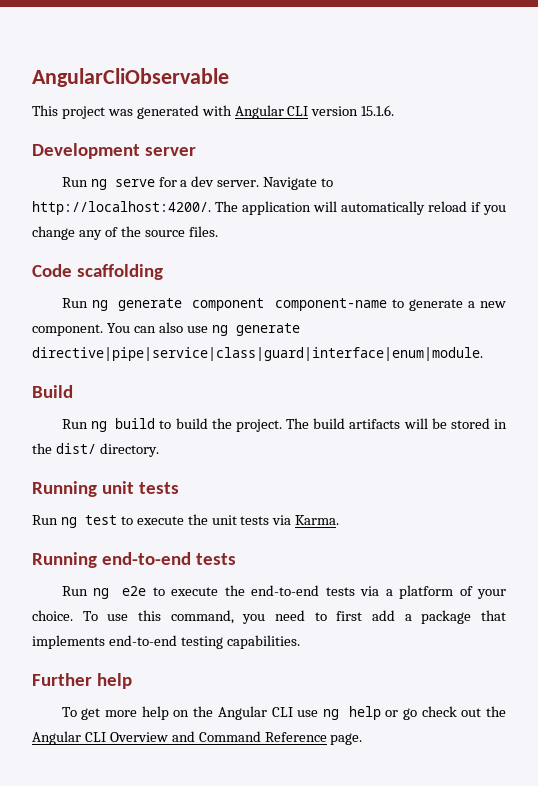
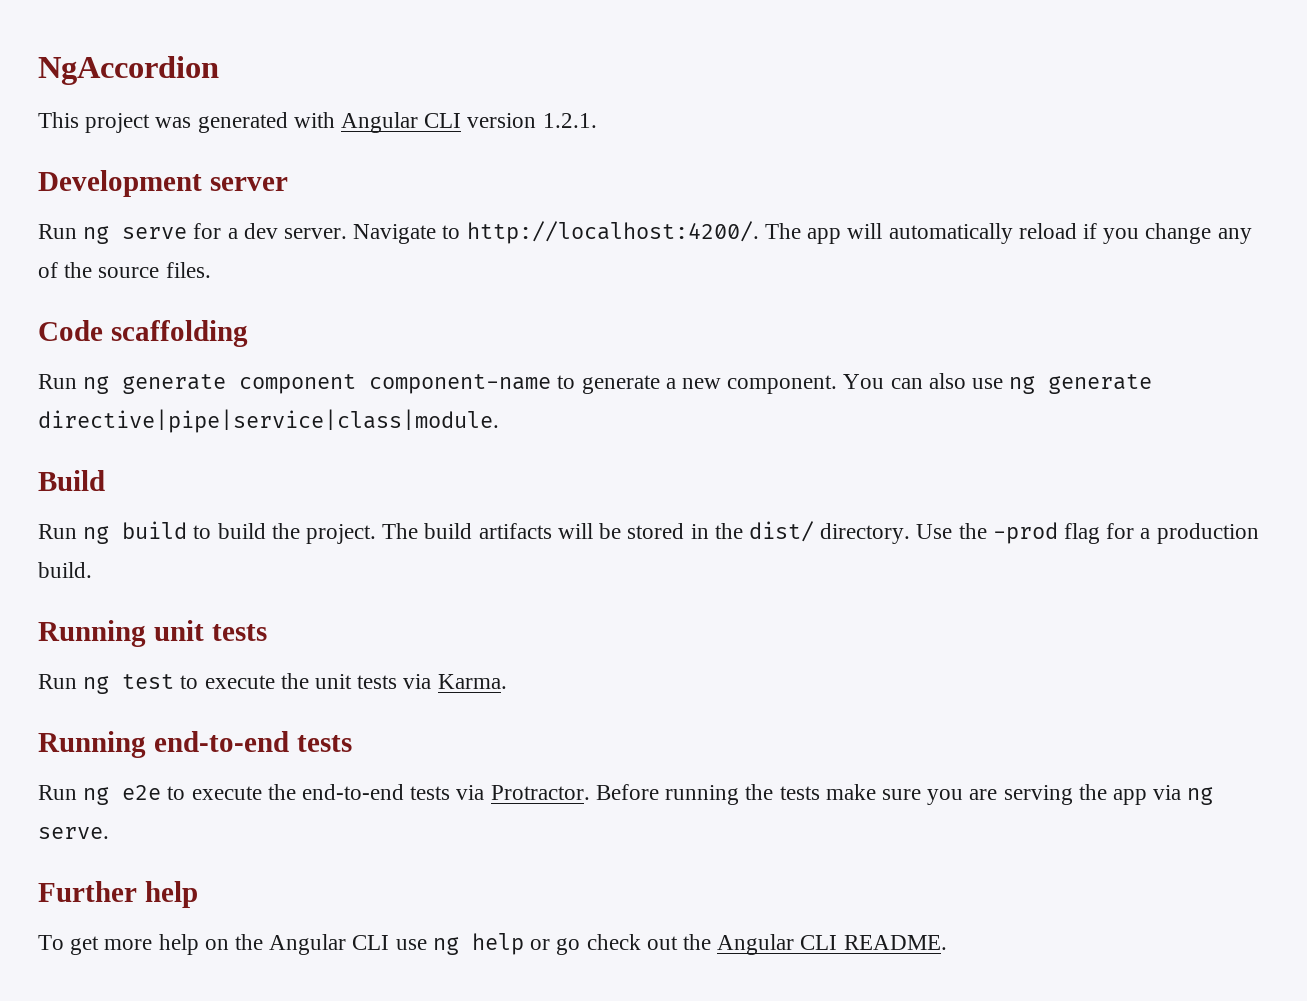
- AngularCliObservable
+ NgAccordion
- This project was generated with Angular CLI version 15.1.6.
+ This project was generated with Angular CLI version 1.2.1.
- The application will automatically reload if you change any of the source files.
+ The app will automatically reload if you change any of the source files.
- You can also use ng generate directive|pipe|service|class|guard|interface|enum|module.
+ You can also use ng generate directive|pipe|service|class|module.
+ Use the -prod flag for a production build.
- Run ng e2e to execute the end-to-end tests via a platform of your choice. To use this command, you need to first add a package that implements end-to-end testing capabilities.
+ Run ng e2e to execute the end-to-end tests via Protractor. Before running the tests make sure you are serving the app via ng serve.
- To get more help on the Angular CLI use ng help or go check out the Angular CLI Overview and Command Reference page.
+ To get more help on the Angular CLI use ng help or go check out the Angular CLI README.

